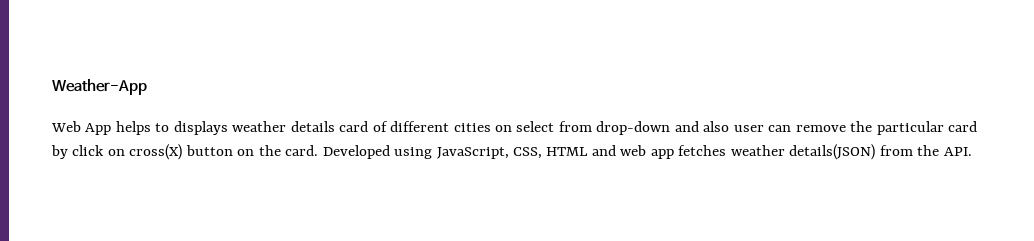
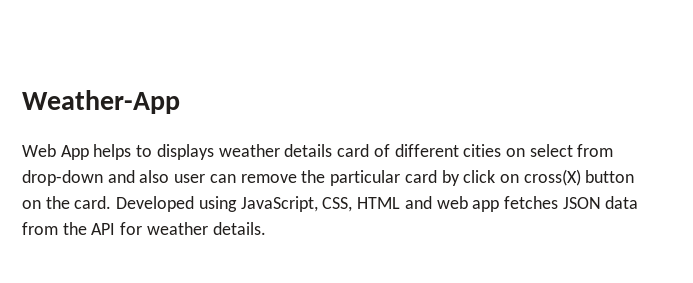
- Developed using JavaScript, CSS, HTML and web app fetches weather details(JSON) from the API.
+ Developed using JavaScript, CSS, HTML and web app fetches JSON data from the API for weather details.

